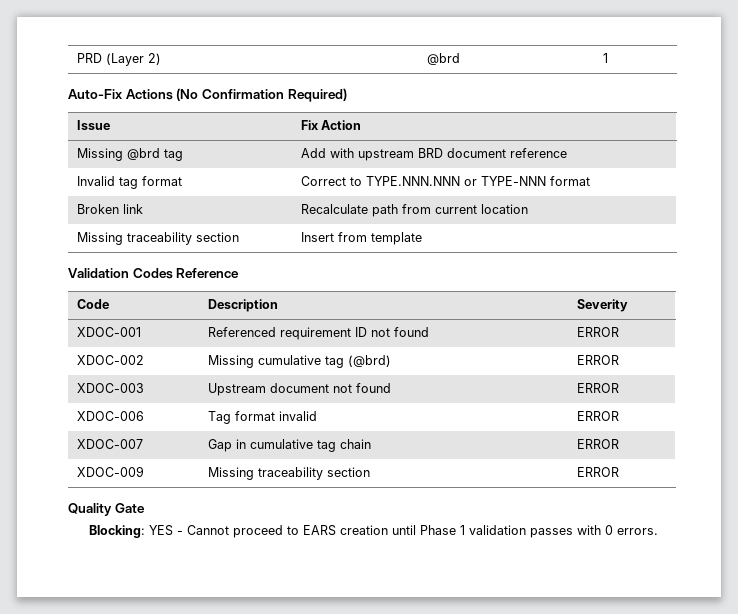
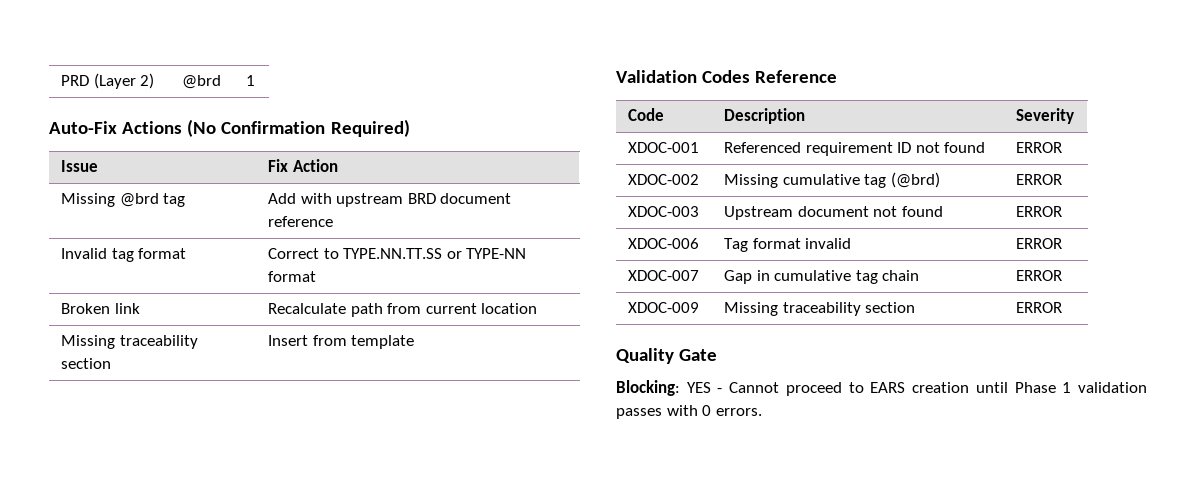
- Invalid tag format | Correct to TYPE.NNN.NNN or TYPE-NNN format
+ Invalid tag format | Correct to TYPE.NN.TT.SS or TYPE-NN format

